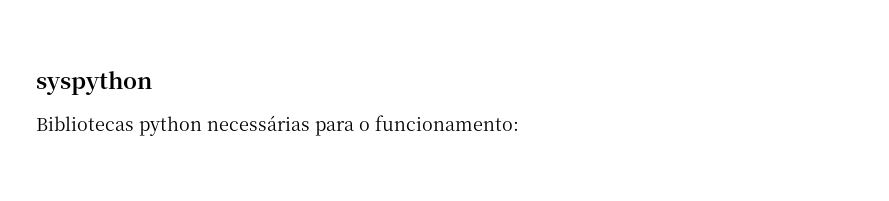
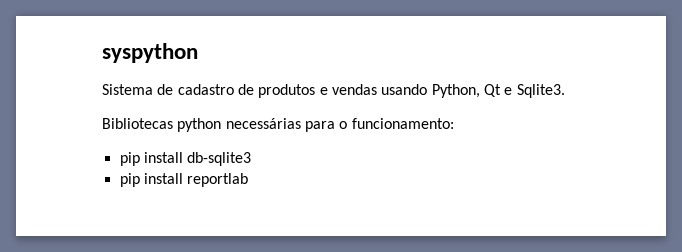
+ Sistema de cadastro de produtos e vendas usando Python, Qt e Sqlite3.
+ pip install db-sqlite3
+ pip install reportlab

